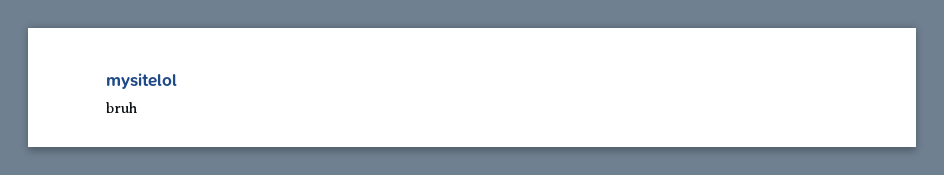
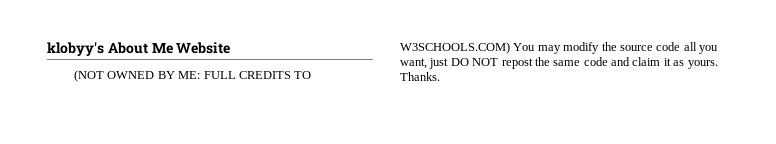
- mysitelol
- bruh
+ klobyy's About Me Website
+ (NOT OWNED BY ME: FULL CREDITS TO W3SCHOOLS.COM) You may modify the source code all you want, just DO NOT repost the same code and claim it as yours. Thanks.

